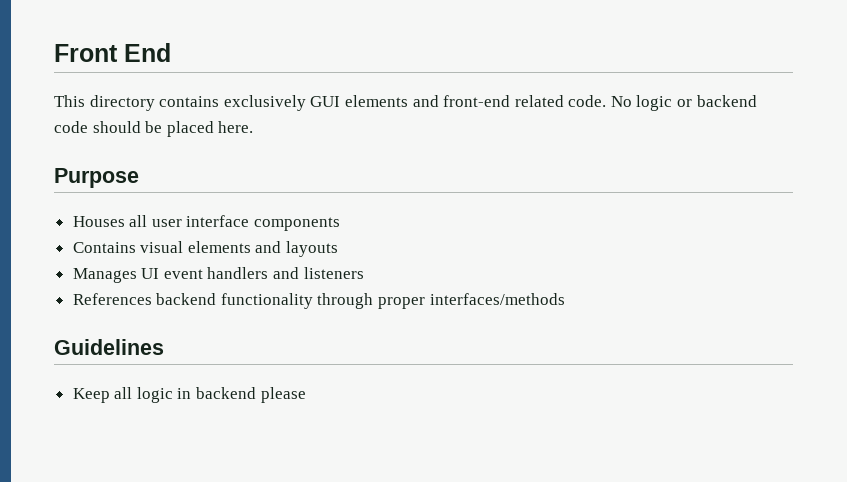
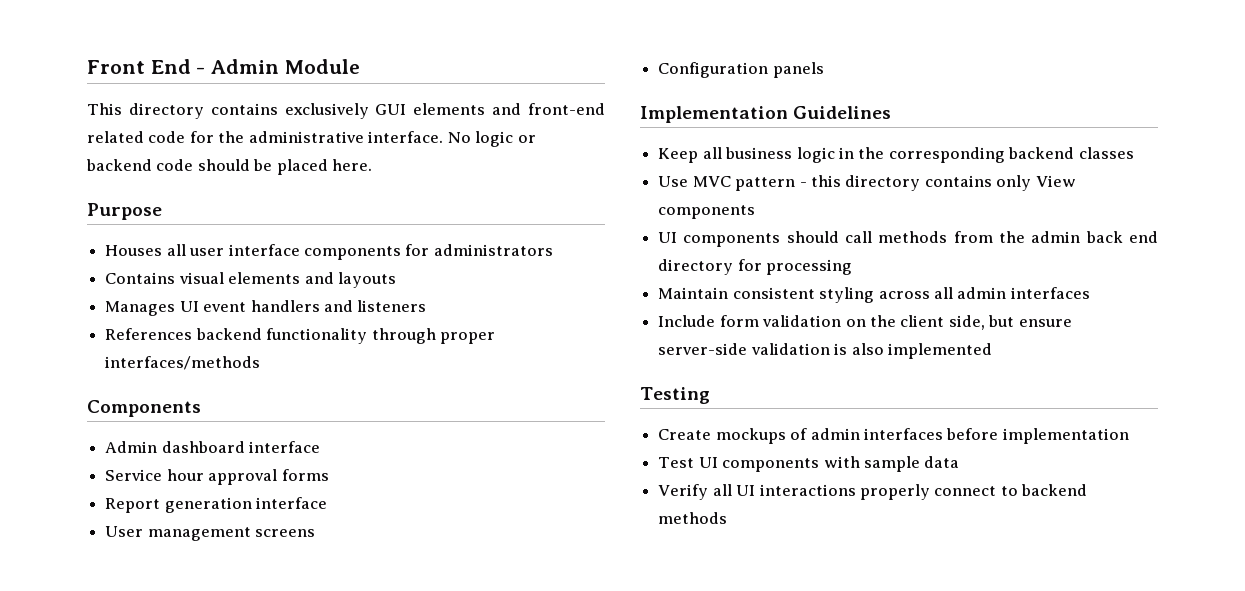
- Front End
+ Front End - Admin Module
- This directory contains exclusively GUI elements and front-end related code.
+ This directory contains exclusively GUI elements and front-end related code for the administrative interface.
- Houses all user interface components
+ Houses all user interface components for administrators
- Guidelines
+ Components
+ Admin dashboard interface
+ Service hour approval forms
+ Report generation interface
+ User management screens
+ Configuration panels
+ Implementation Guidelines
- Keep all logic in backend please
+ Keep all business logic in the corresponding backend classes
+ Use MVC pattern - this directory contains only View components
+ UI components should call methods from the admin back end directory for processing
+ Maintain consistent styling across all admin interfaces
+ Include form validation on the client side, but ensure server-side validation is also implemented
+ Testing
+ Create mockups of admin interfaces before implementation
+ Test UI components with sample data
+ Verify all UI interactions properly connect to backend methods

